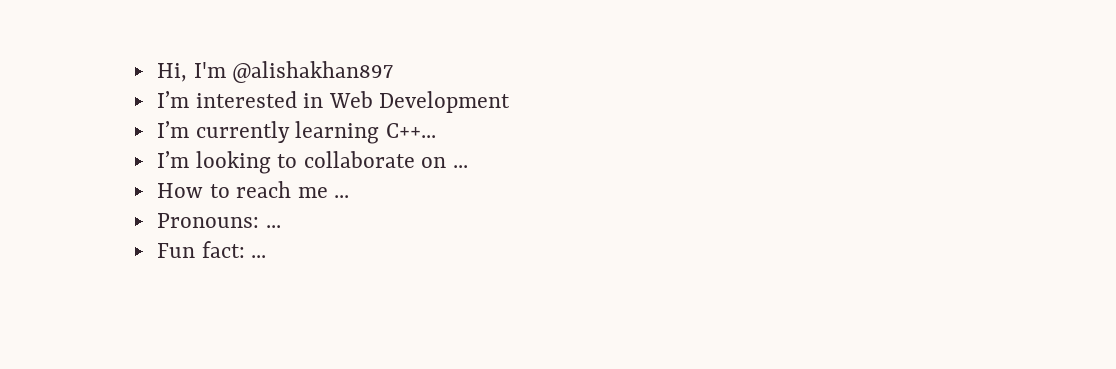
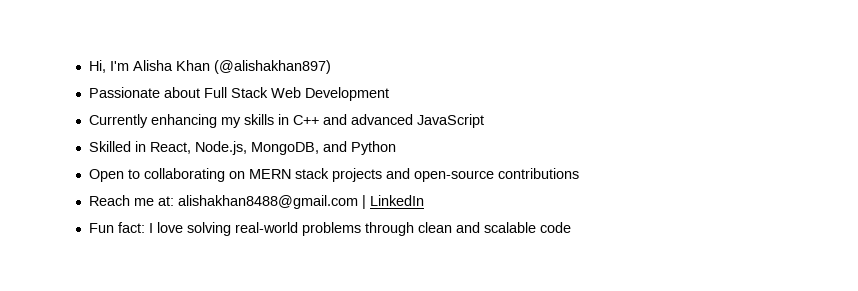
- Hi, I'm @alishakhan897
- I’m interested in Web Development
- I’m currently learning C++...
- I’m looking to collaborate on ...
- How to reach me ...
- Pronouns: ...
- Fun fact: ...
+ Hi, I'm Alisha Khan (@alishakhan897)
+ Passionate about Full Stack Web Development
+ Currently enhancing my skills in C++ and advanced JavaScript
+ Skilled in React, Node.js, MongoDB, and Python
+ Open to collaborating on MERN stack projects and open-source contributions
+ Reach me at: alishakhan8488@gmail.com | LinkedIn
+ Fun fact: I love solving real-world problems through clean and scalable code

